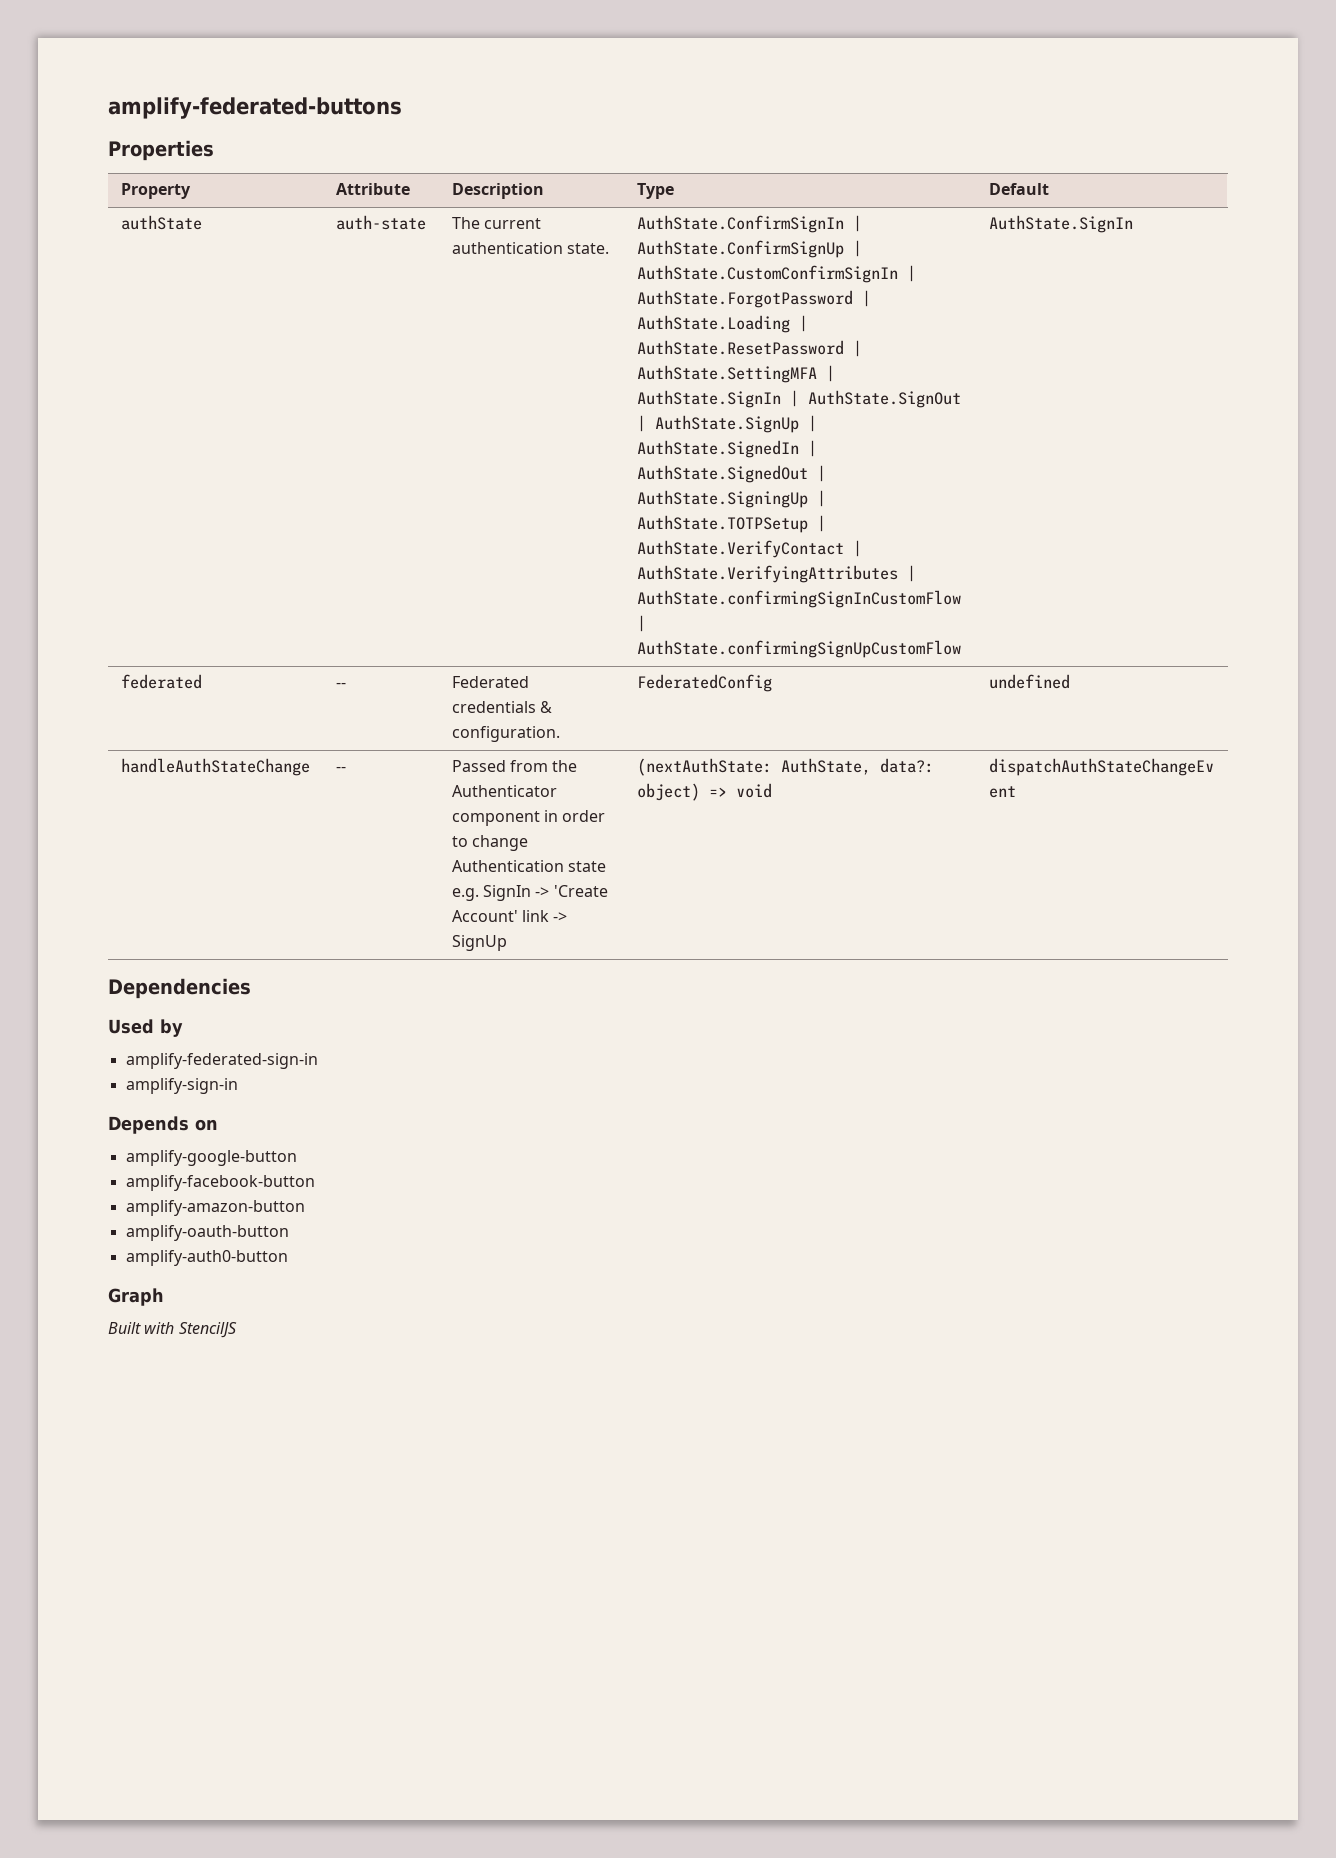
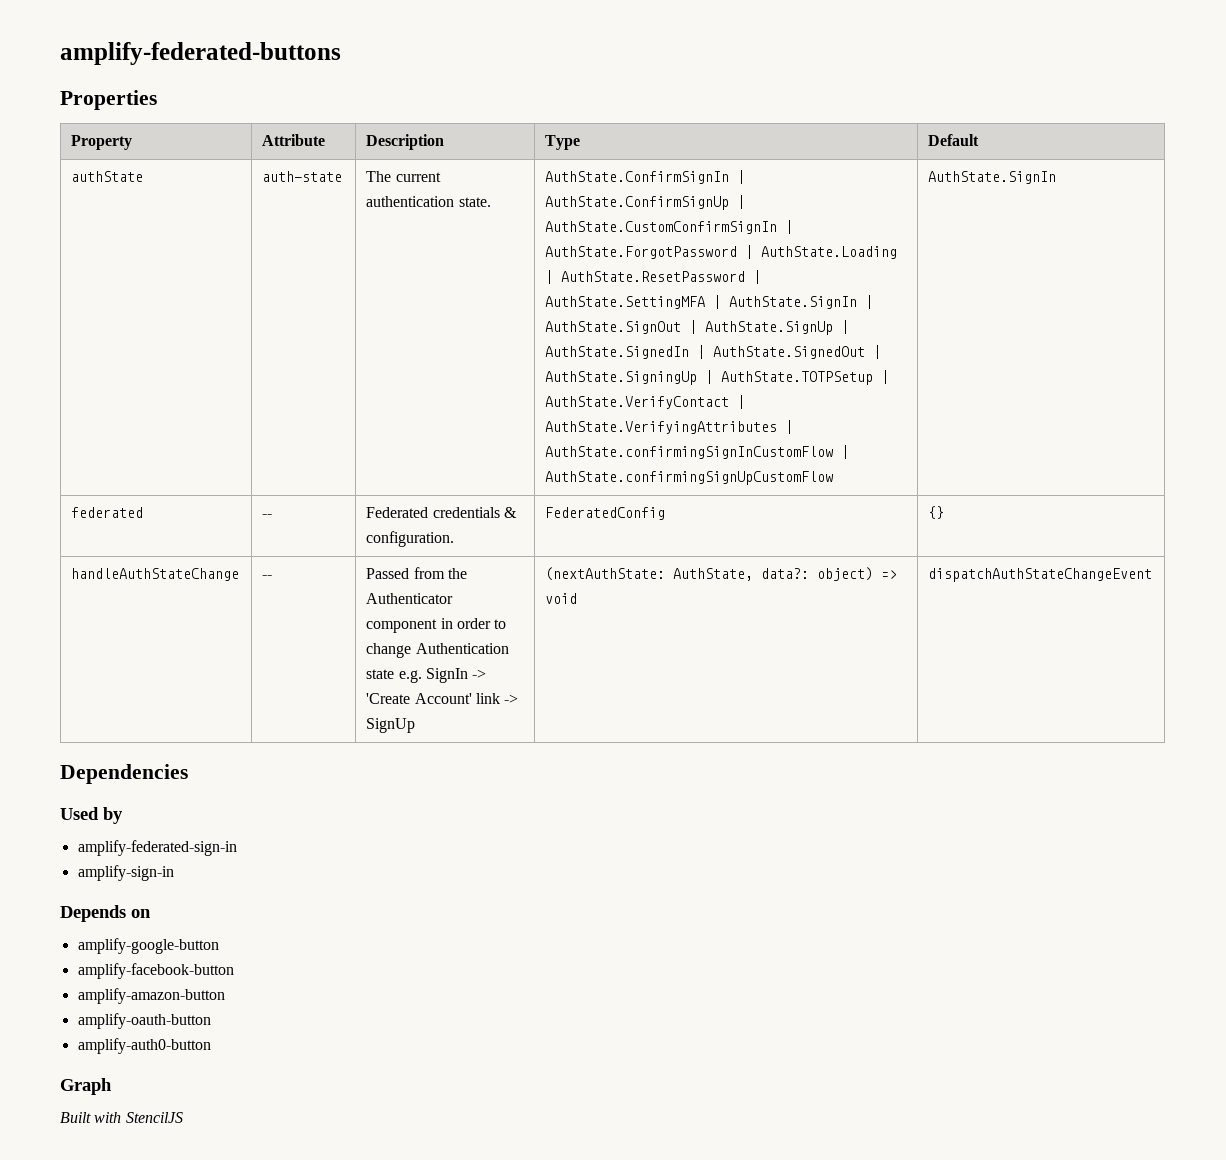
- federated | -- | Federated credentials & configuration. | FederatedConfig | undefined
+ federated | -- | Federated credentials & configuration. | FederatedConfig | {}

